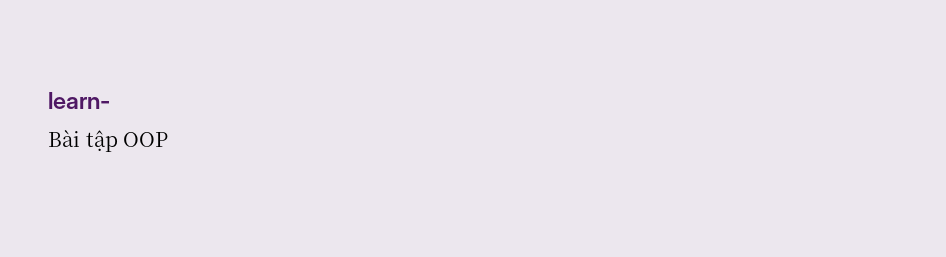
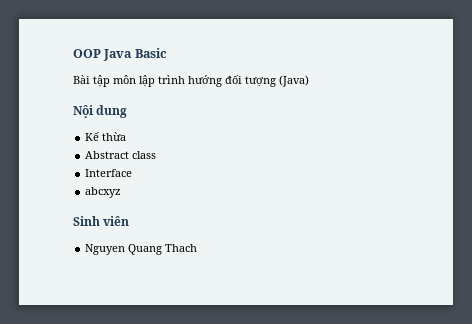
- learn-
+ OOP Java Basic
- Bài tập OOP
+ Bài tập môn lập trình hướng đối tượng (Java)
+ Nội dung
+ Kế thừa
+ Abstract class
+ Interface
+ abcxyz
+ Sinh viên
+ Nguyen Quang Thach

